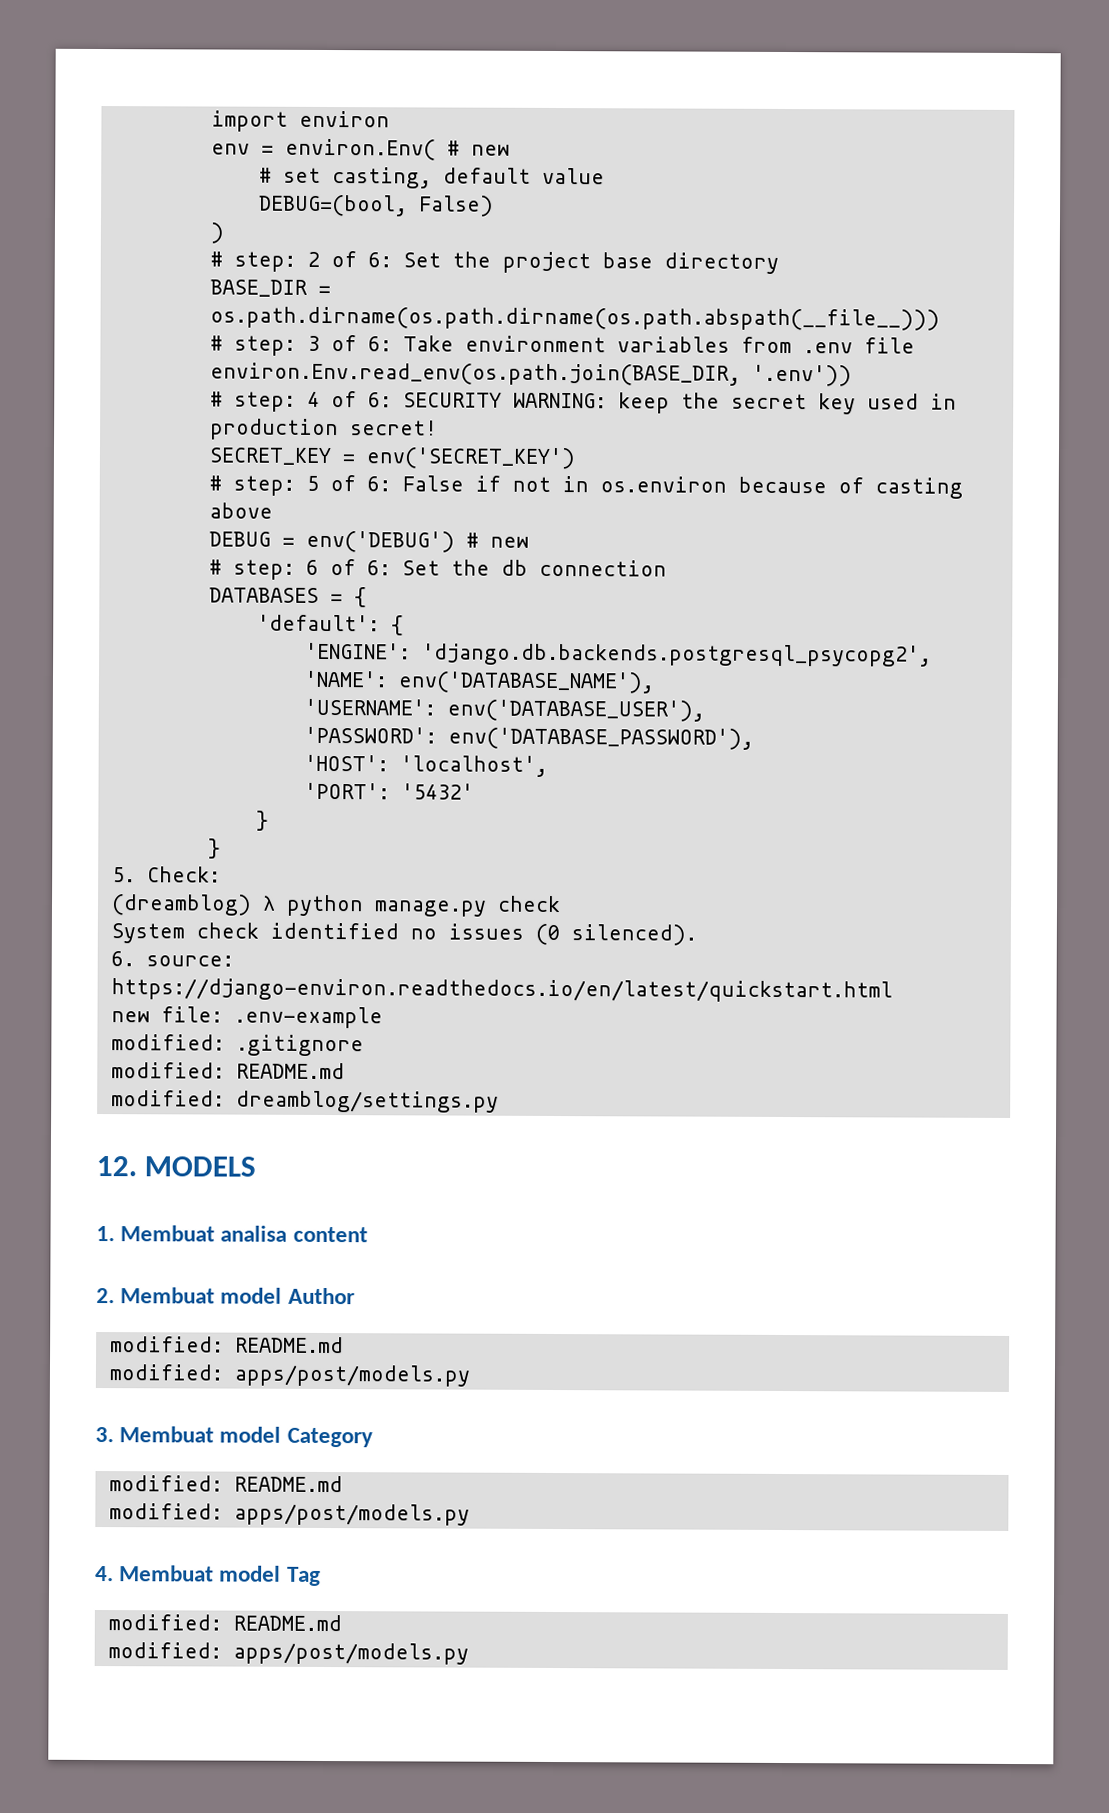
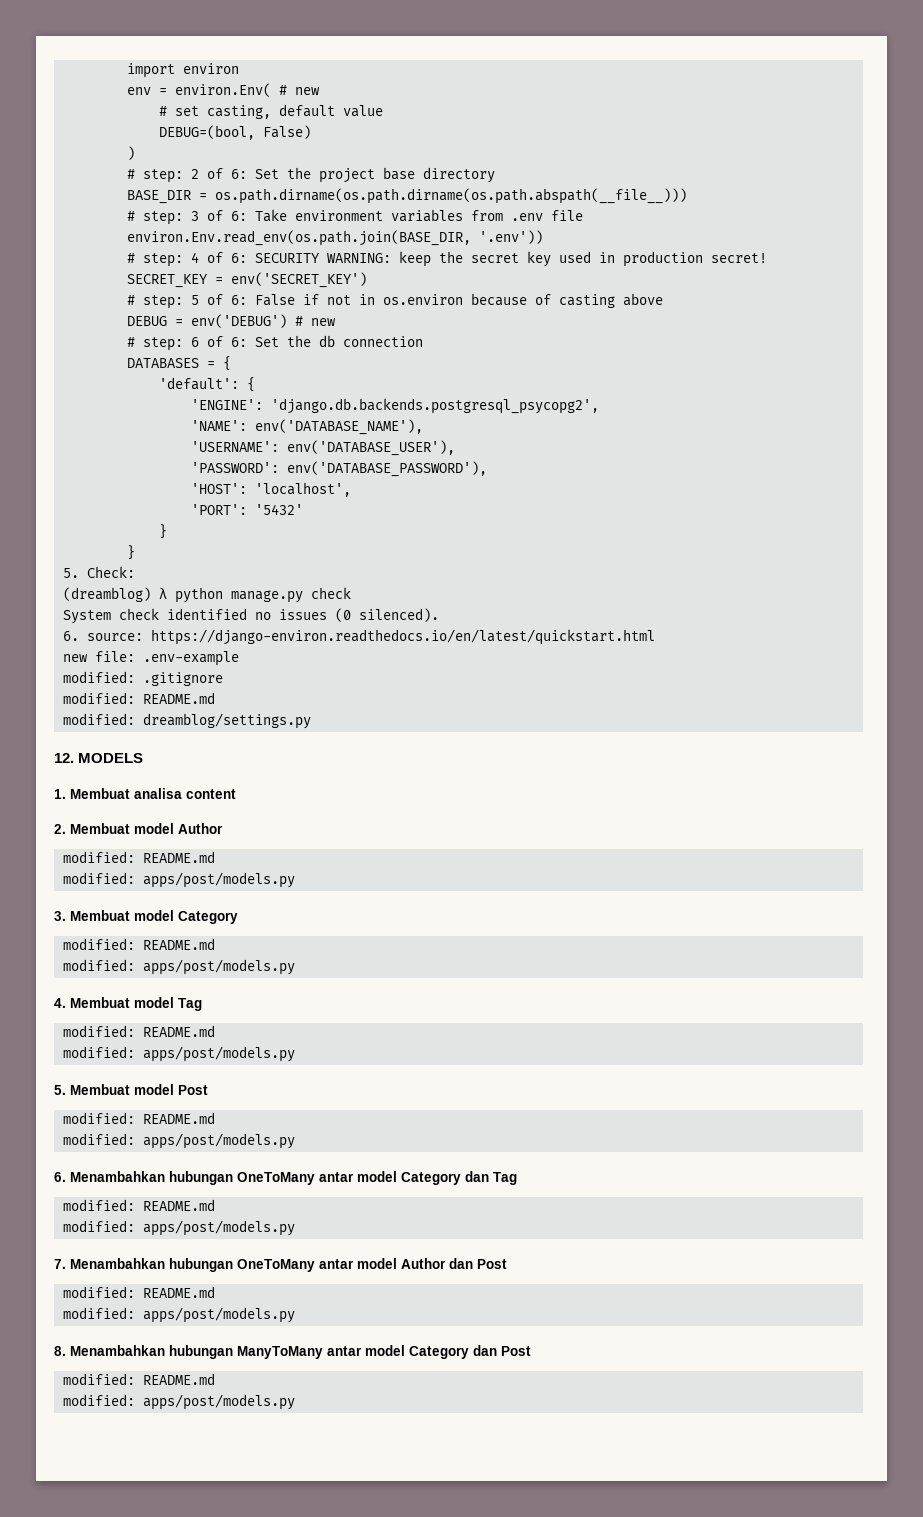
+ 5. Membuat model Post
+ modified: README.md
+ modified: apps/post/models.py
+ 6. Menambahkan hubungan OneToMany antar model Category dan Tag
+ modified: README.md
+ modified: apps/post/models.py
+ 7. Menambahkan hubungan OneToMany antar model Author dan Post
+ modified: README.md
+ modified: apps/post/models.py
+ 8. Menambahkan hubungan ManyToMany antar model Category dan Post
+ modified: README.md
+ modified: apps/post/models.py

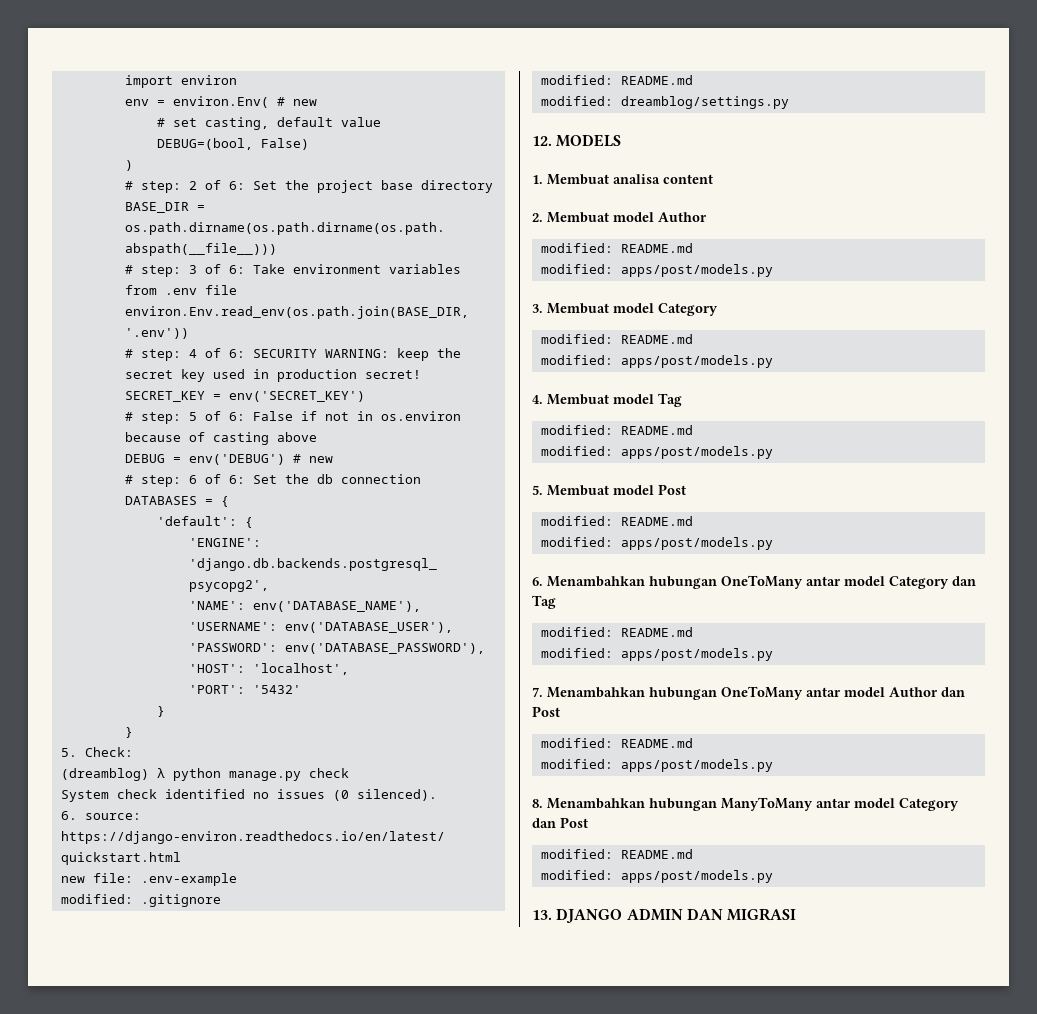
+ 13. DJANGO ADMIN DAN MIGRASI

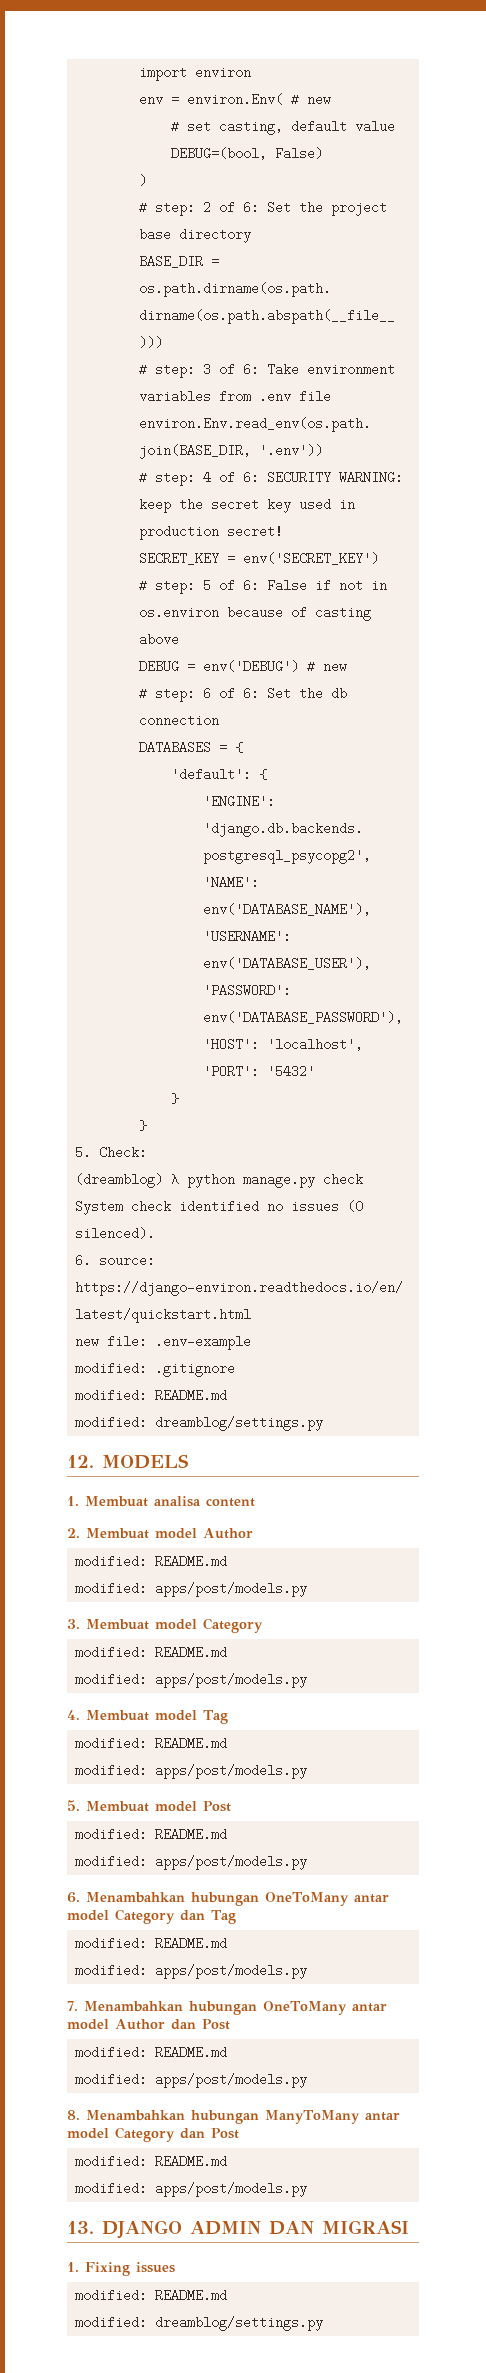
+ 1. Fixing issues
+ modified: README.md
+ modified: dreamblog/settings.py

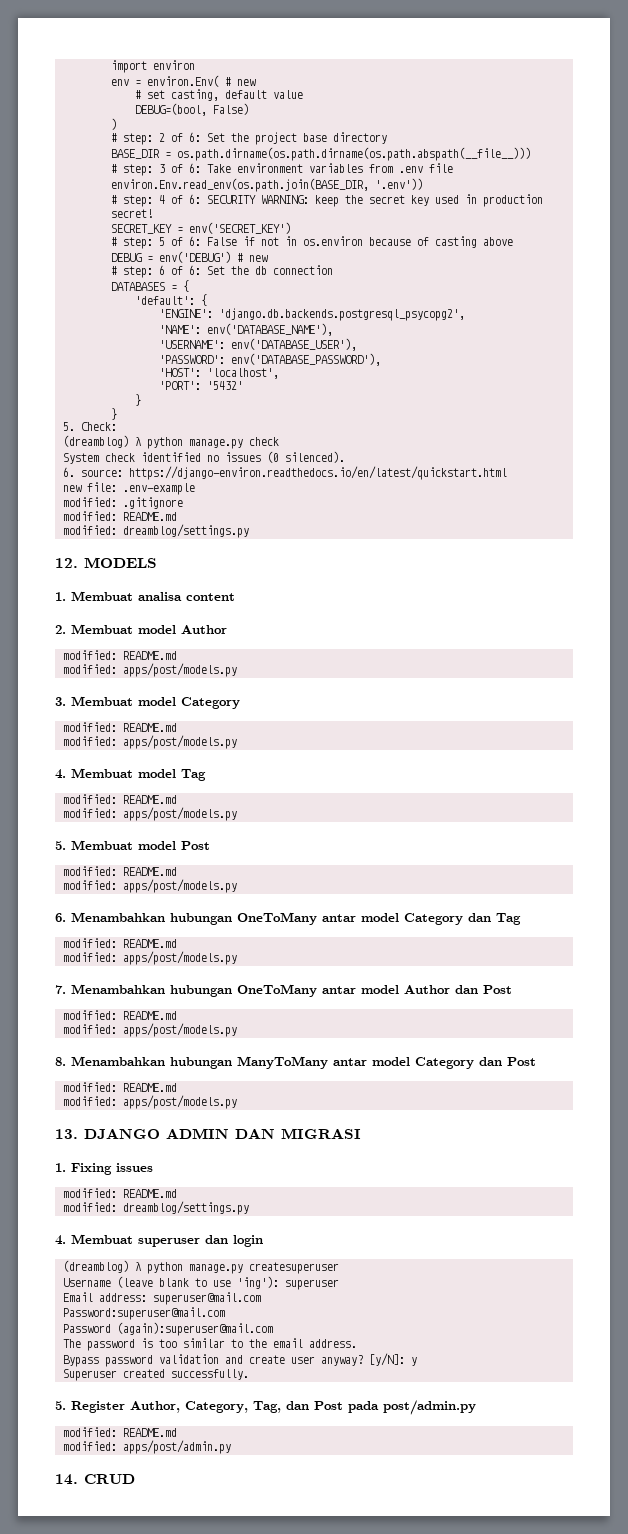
+ 4. Membuat superuser dan login
+ (dreamblog) λ python manage.py createsuperuser
+ Username (leave blank to use 'ing'): superuser
+ Email address: superuser@mail.com
+ Password:superuser@mail.com
+ Password (again):superuser@mail.com
+ The password is too similar to the email address.
+ Bypass password validation and create user anyway? [y/N]: y
+ Superuser created successfully.
+ 5. Register Author, Category, Tag, dan Post pada post/admin.py
+ modified: README.md
+ modified: apps/post/admin.py
+ 14. CRUD

